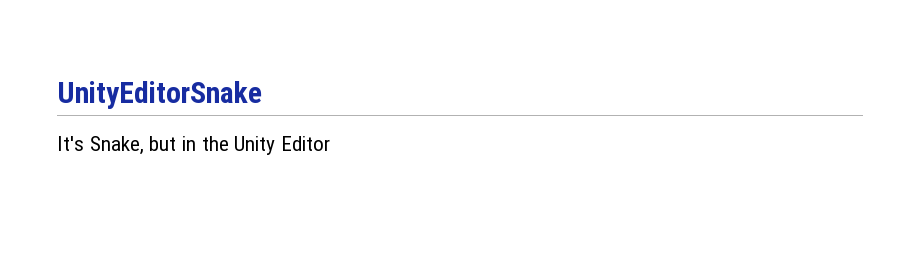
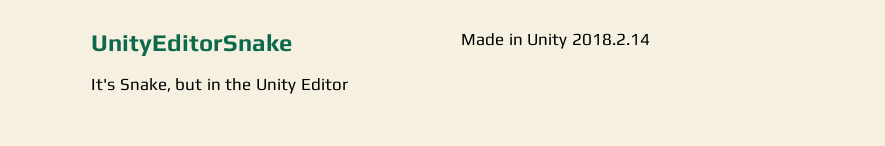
+ Made in Unity 2018.2.14

